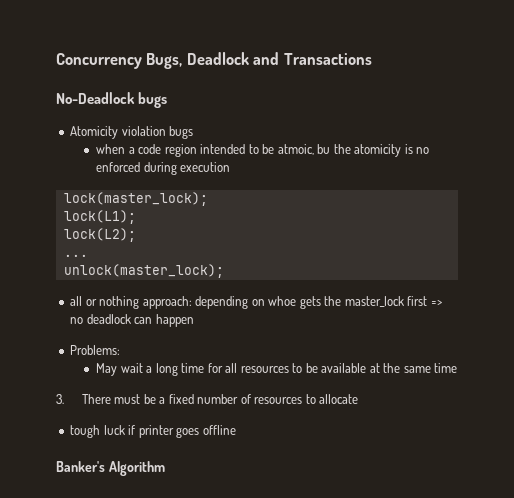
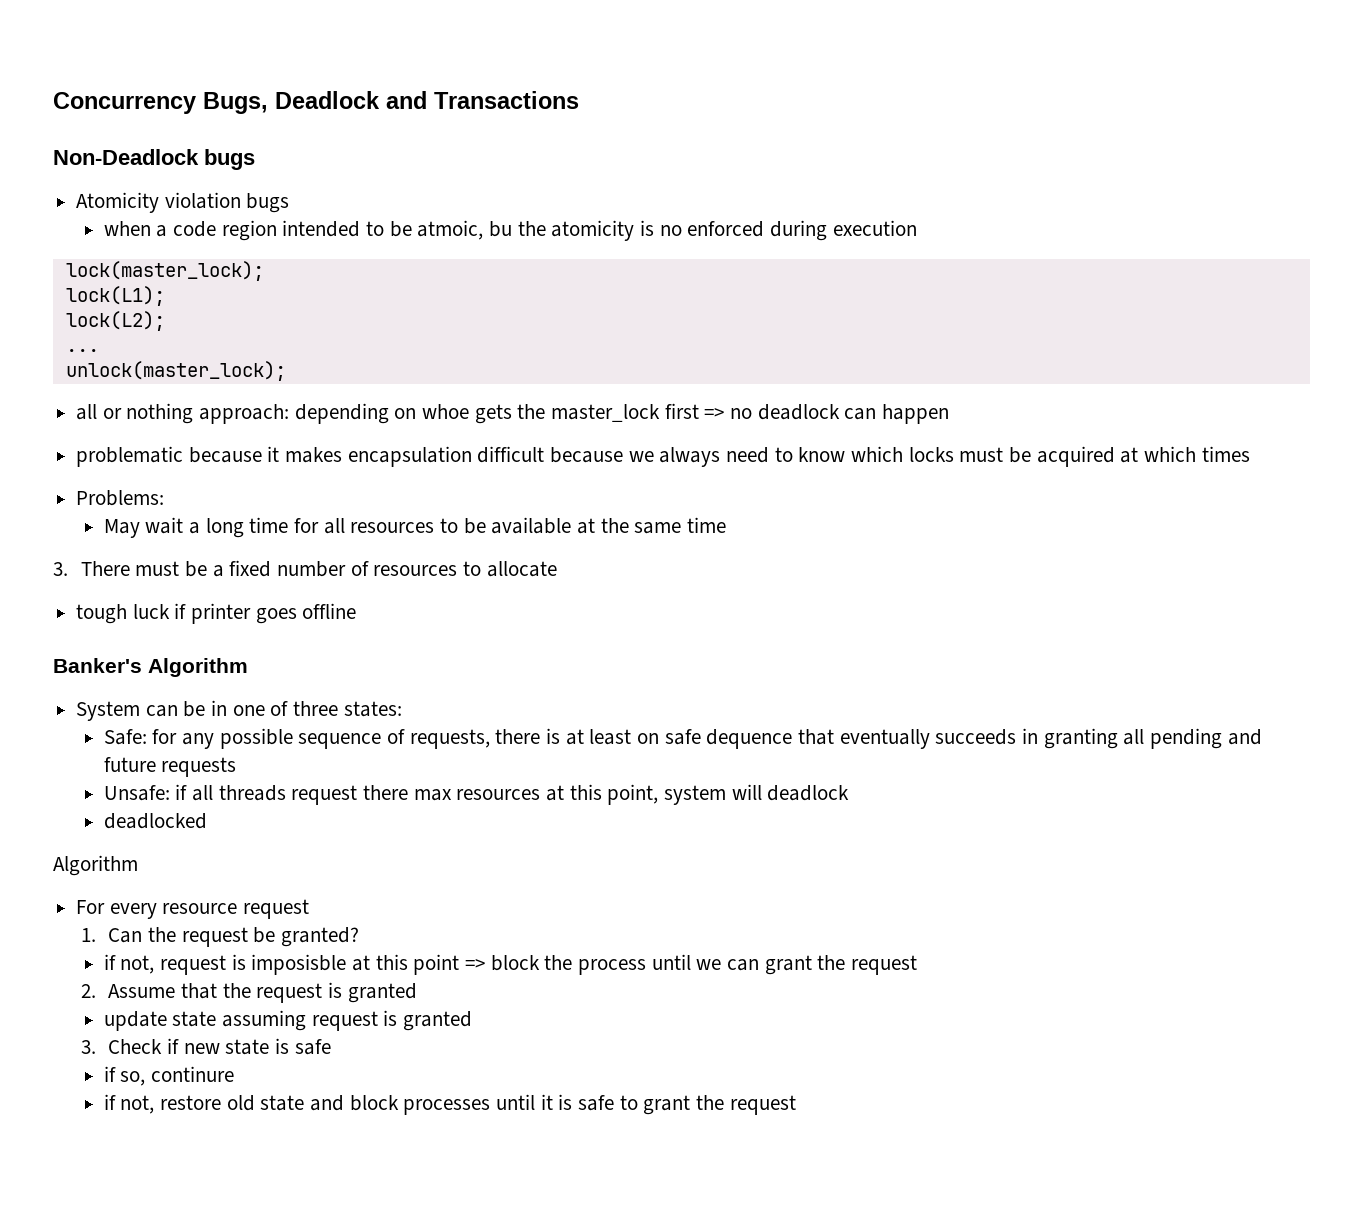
- No-Deadlock bugs
+ Non-Deadlock bugs
+ problematic because it makes encapsulation difficult because we always need to know which locks must be acquired at which times
+ System can be in one of three states:
+ Safe: for any possible sequence of requests, there is at least on safe dequence that eventually succeeds in granting all pending and future requests
+ Unsafe: if all threads request there max resources at this point, system will deadlock
+ deadlocked
+ Algorithm
+ For every resource request
+ 1. Can the request be granted?
+ if not, request is imposisble at this point => block the process until we can grant the request
+ 2. Assume that the request is granted
+ update state assuming request is granted
+ 3. Check if new state is safe
+ if so, continure
+ if not, restore old state and block processes until it is safe to grant the request

